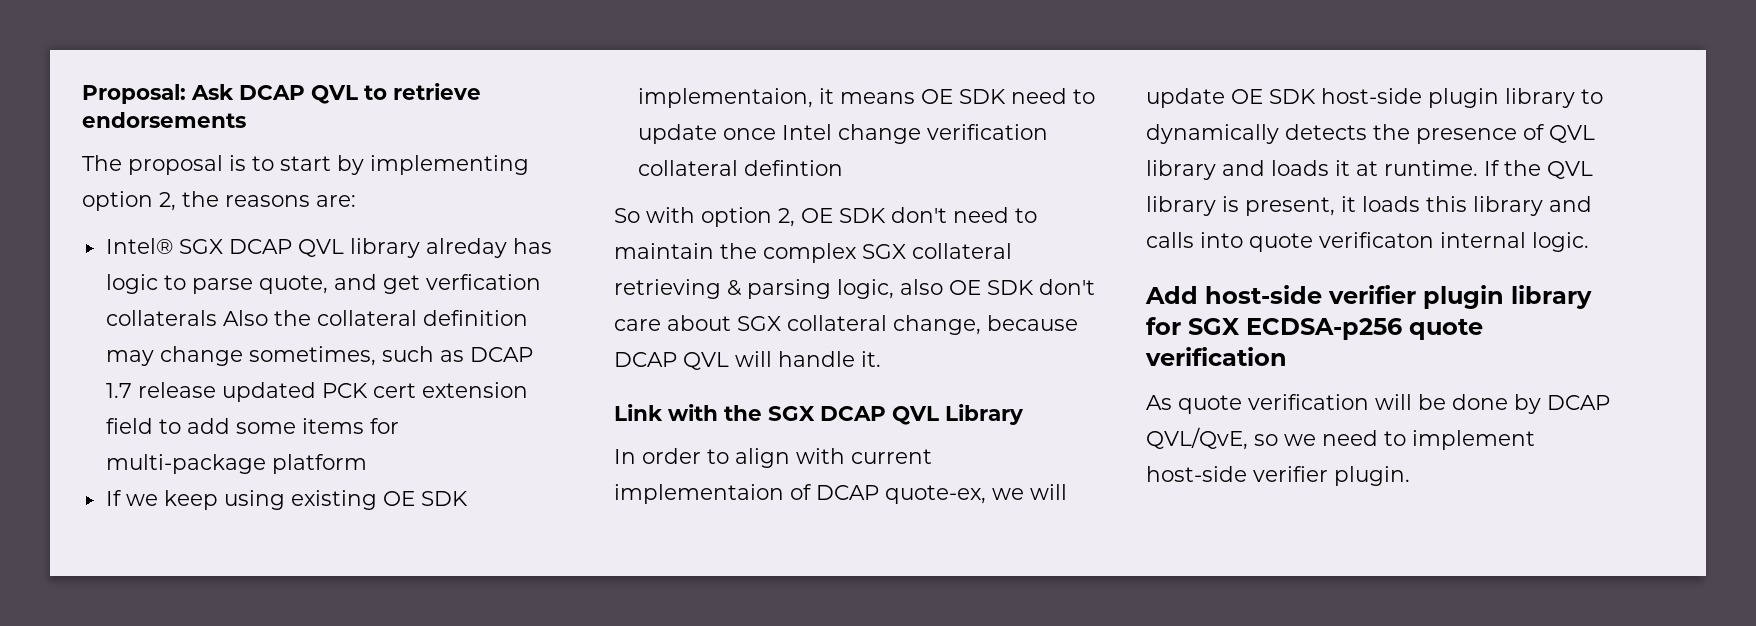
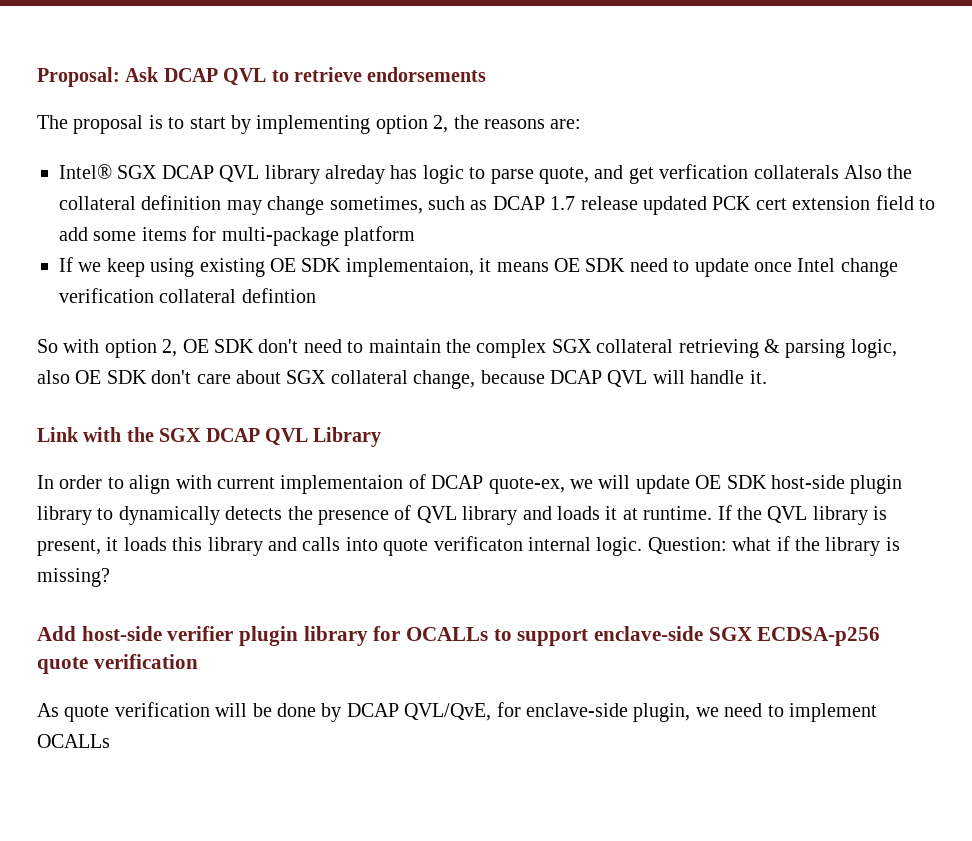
+ Question: what if the library is missing?
- Add host-side verifier plugin library for SGX ECDSA-p256 quote verification
+ Add host-side verifier plugin library for OCALLs to support enclave-side SGX ECDSA-p256 quote verification
- As quote verification will be done by DCAP QVL/QvE, so we need to implement host-side verifier plugin.
+ As quote verification will be done by DCAP QVL/QvE, for enclave-side plugin, we need to implement OCALLs

